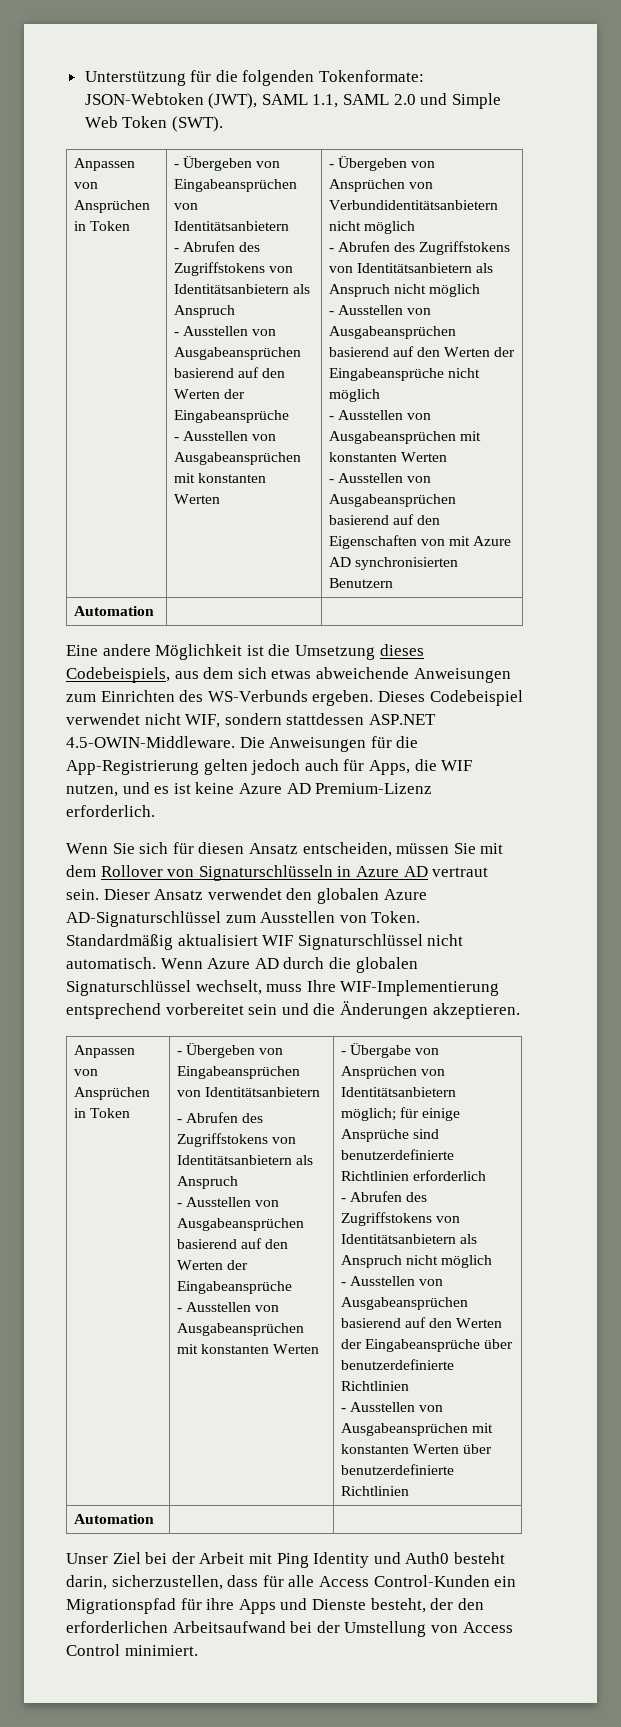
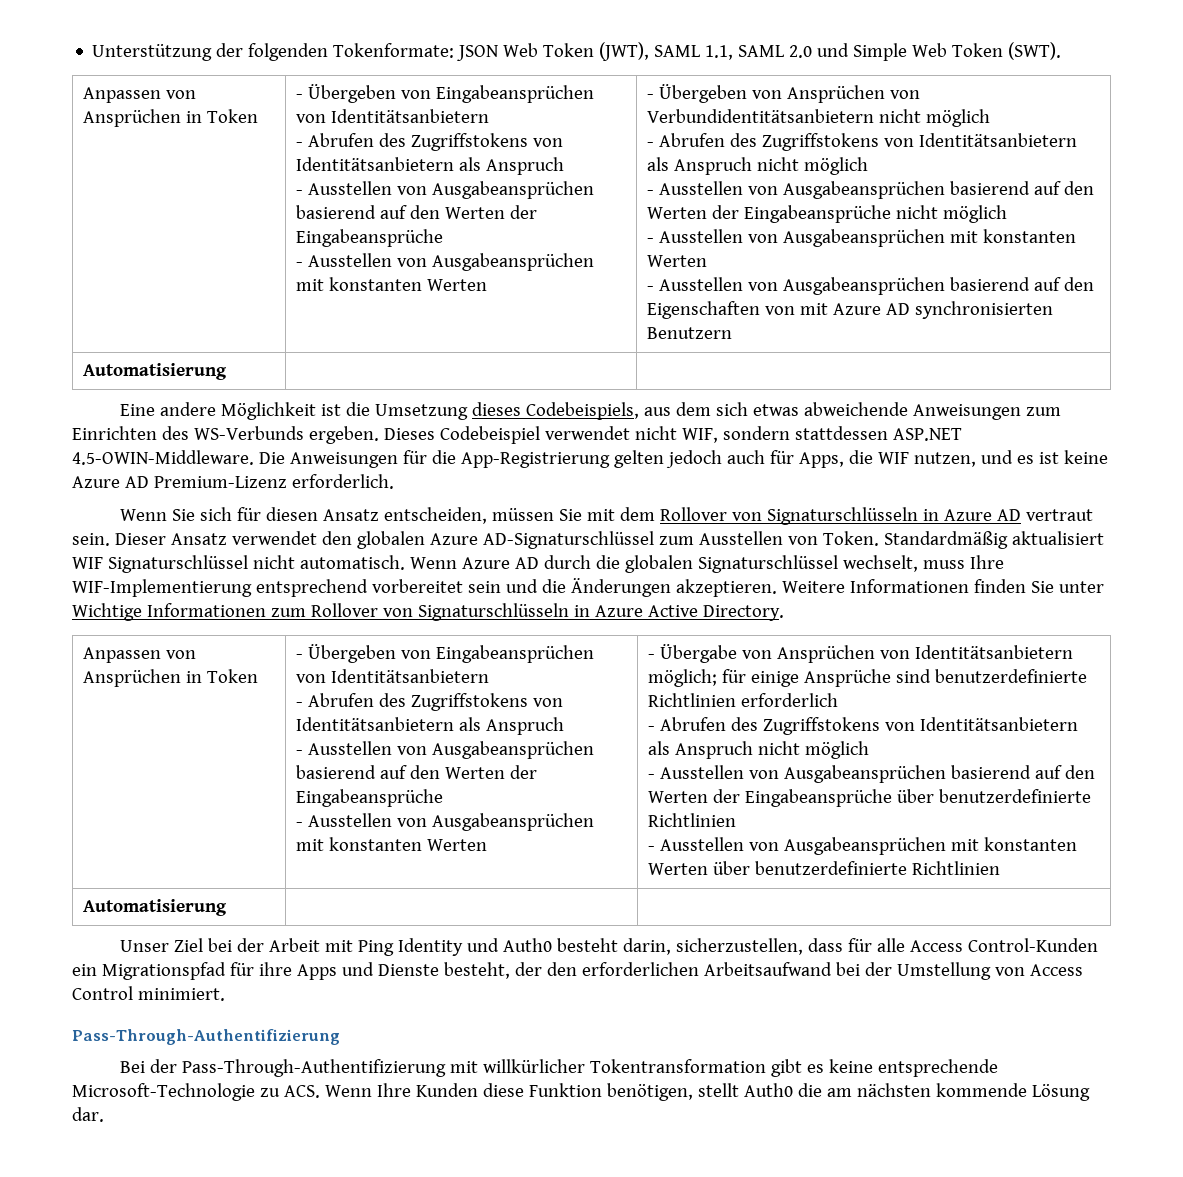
- Unterstützung für die folgenden Tokenformate: JSON-Webtoken (JWT), SAML 1.1, SAML 2.0 und Simple Web Token (SWT).
+ Unterstützung der folgenden Tokenformate: JSON Web Token (JWT), SAML 1.1, SAML 2.0 und Simple Web Token (SWT).
  - Ausstellen von Ausgabeansprüchen basierend auf den Eigenschaften von mit Azure AD synchronisierten Benutzern
- Automation | |
+ Automatisierung | |
+ Weitere Informationen finden Sie unter Wichtige Informationen zum Rollover von Signaturschlüsseln in Azure Active Directory.
  - Ausstellen von Ausgabeansprüchen mit konstanten Werten über benutzerdefinierte Richtlinien
- Automation | |
+ Automatisierung | |
  Unser Ziel bei der Arbeit mit Ping Identity und Auth0 besteht darin, sicherzustellen, dass für alle Access Control-Kunden ein Migrationspfad für ihre Apps und Dienste besteht, der den erforderlichen Arbeitsaufwand bei der Umstellung von Access Control minimiert.
+ Pass-Through-Authentifizierung
+ Bei der Pass-Through-Authentifizierung mit willkürlicher Tokentransformation gibt es keine entsprechende Microsoft-Technologie zu ACS. Wenn Ihre Kunden diese Funktion benötigen, stellt Auth0 die am nächsten kommende Lösung dar.

